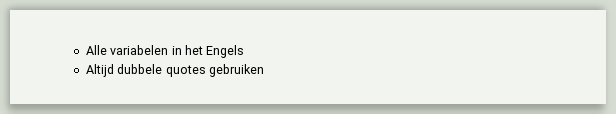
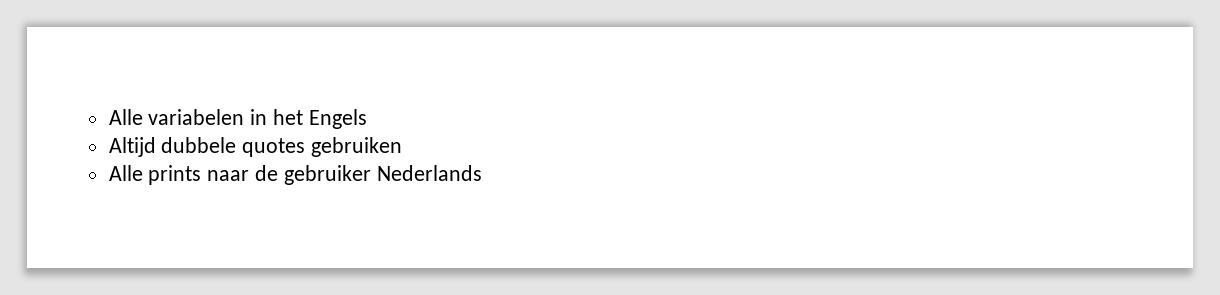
+ Alle prints naar de gebruiker Nederlands

